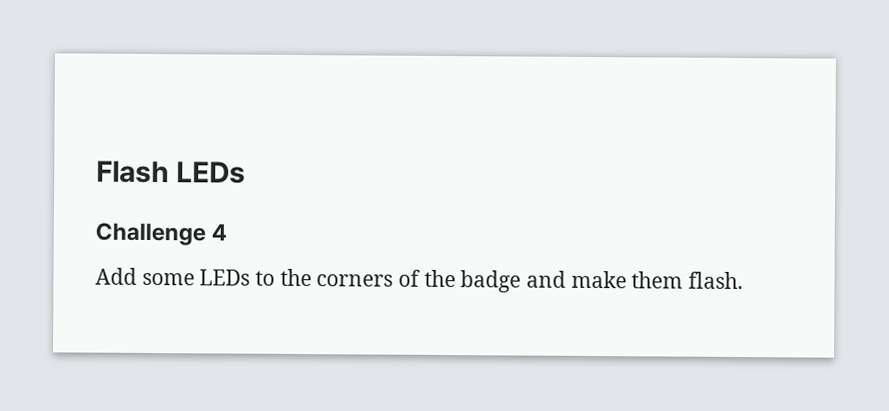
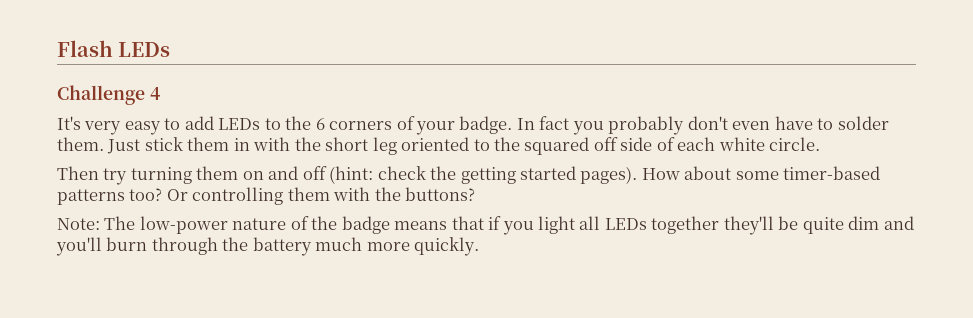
- Add some LEDs to the corners of the badge and make them flash.
+ It's very easy to add LEDs to the 6 corners of your badge. In fact you probably don't even have to solder them. Just stick them in with the short leg oriented to the squared off side of each white circle.
+ Then try turning them on and off (hint: check the getting started pages). How about some timer-based patterns too? Or controlling them with the buttons?
+ Note: The low-power nature of the badge means that if you light all LEDs together they'll be quite dim and you'll burn through the battery much more quickly.

